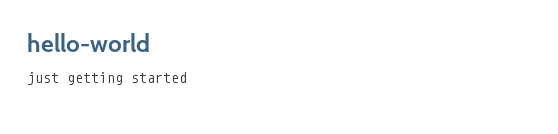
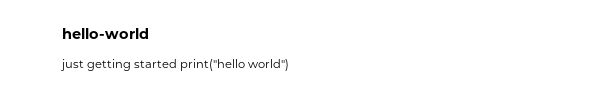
- just getting started
+ just getting started print("hello world")

